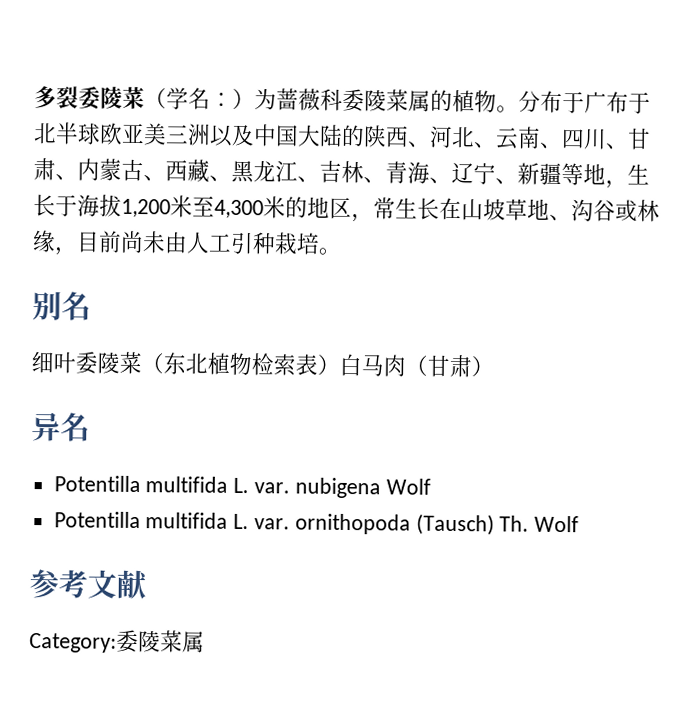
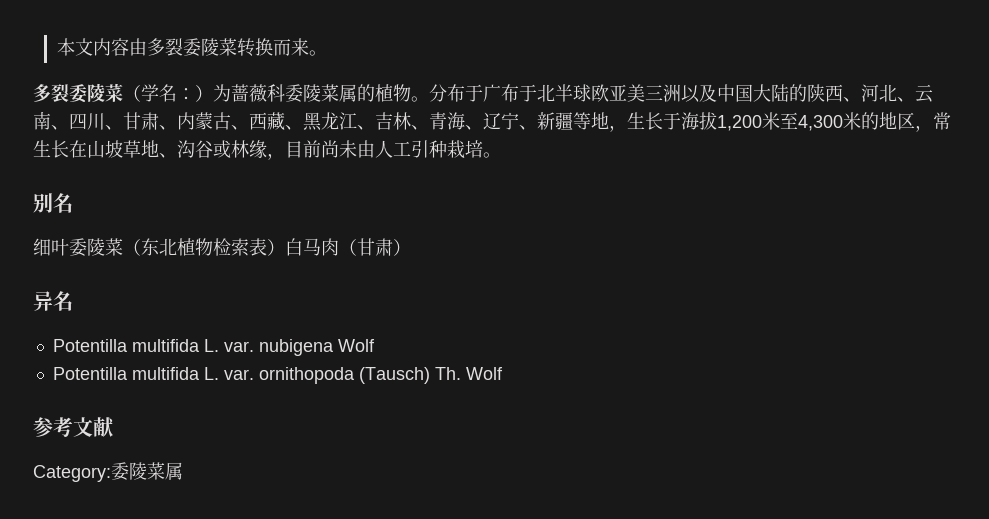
+ 本文内容由多裂委陵菜转换而来。

